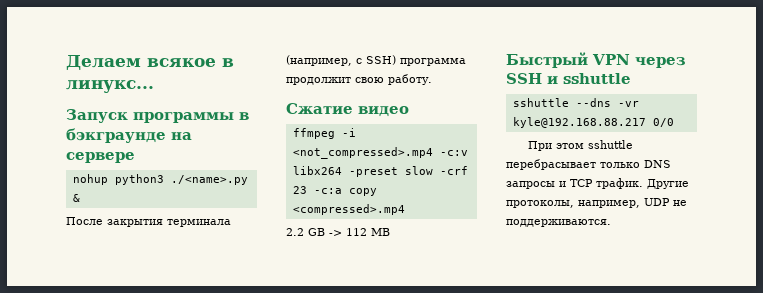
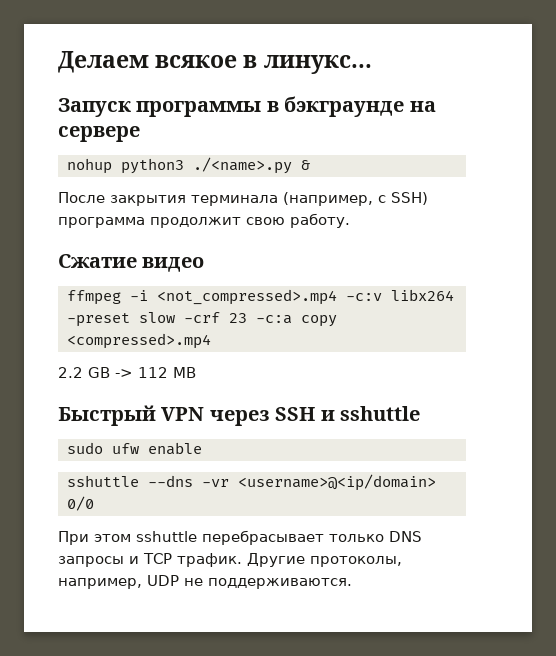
+ sudo ufw enable
- sshuttle --dns -vr kyle@192.168.88.217 0/0
+ sshuttle --dns -vr <username>@<ip/domain> 0/0

